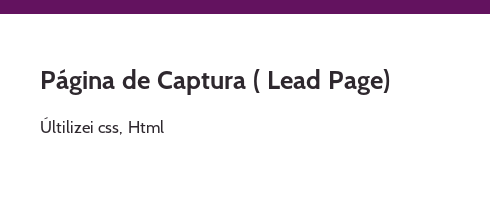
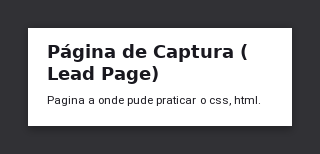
- Últilizei css, Html
+ Pagina a onde pude praticar o css, html.

